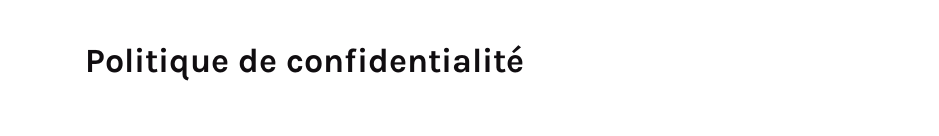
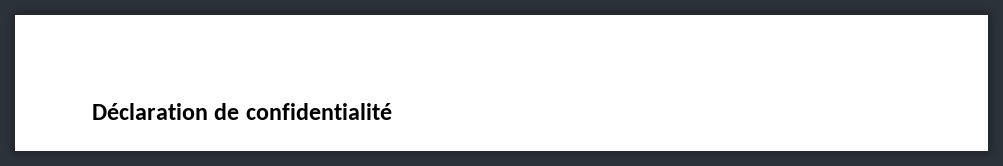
- Politique de confidentialité
+ Déclaration de confidentialité

